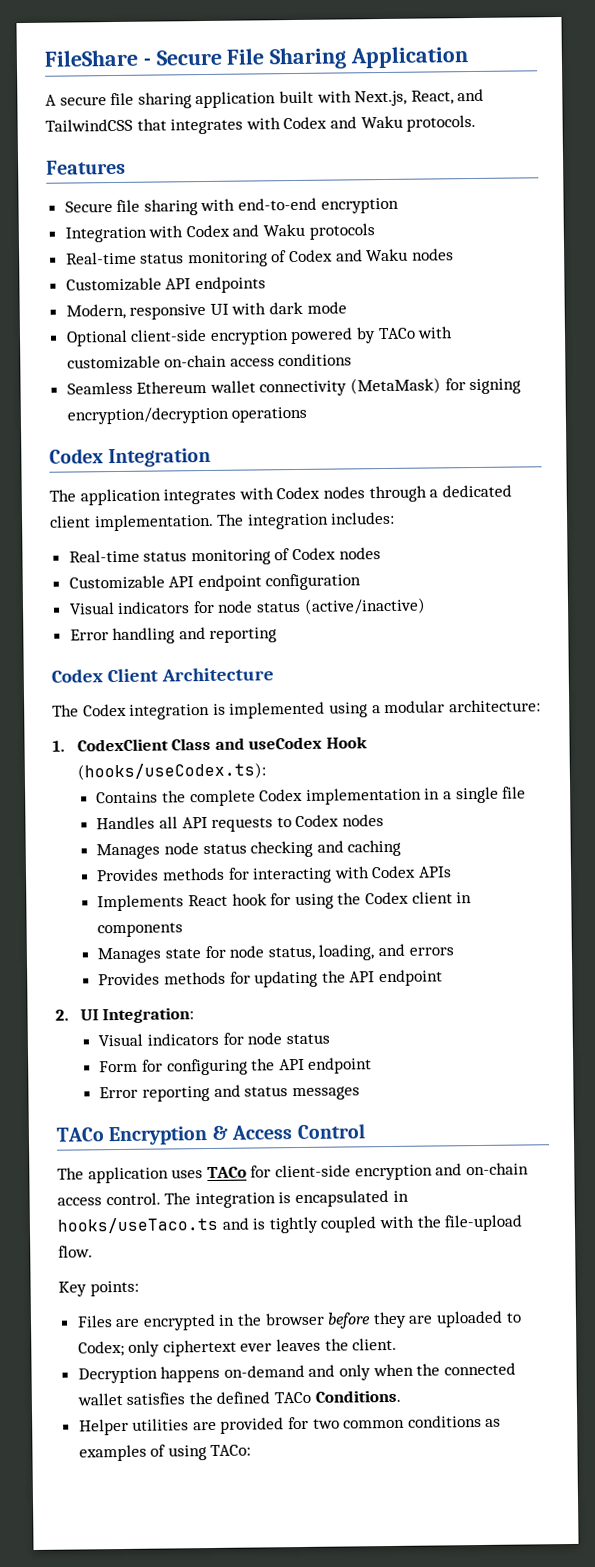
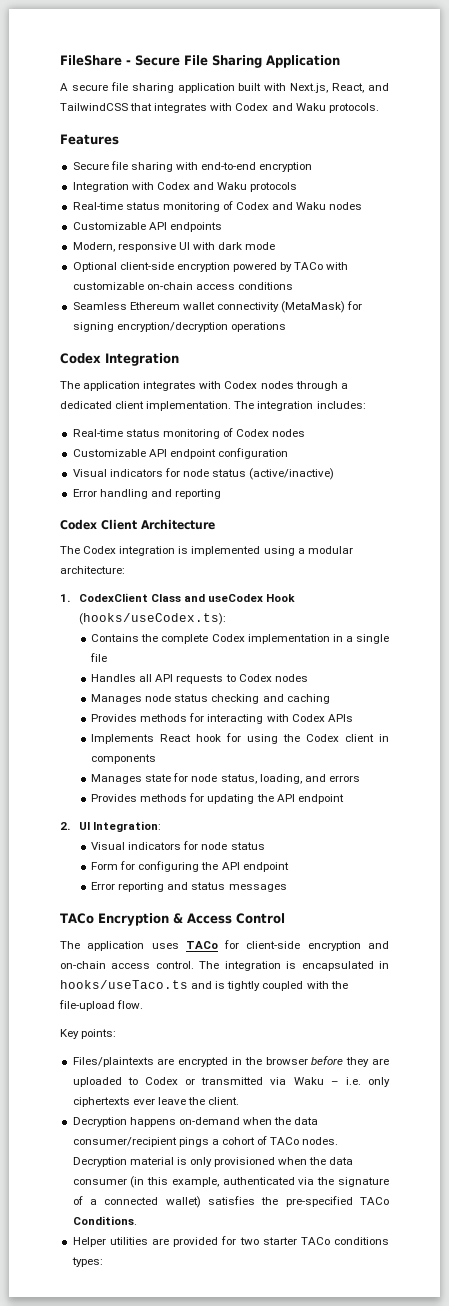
- Files are encrypted in the browser before they are uploaded to Codex; only ciphertext ever leaves the client.
+ Files/plaintexts are encrypted in the browser before they are uploaded to Codex or transmitted via Waku – i.e. only ciphertexts ever leave the client.
- Decryption happens on-demand and only when the connected wallet satisfies the defined TACo Conditions.
+ Decryption happens on-demand when the data consumer/recipient pings a cohort of TACo nodes. Decryption material is only provisioned when the data consumer (in this example, authenticated via the signature of a connected wallet) satisfies the pre-specified TACo Conditions.
- Helper utilities are provided for two common conditions as examples of using TACo:
+ Helper utilities are provided for two starter TACo conditions types:

